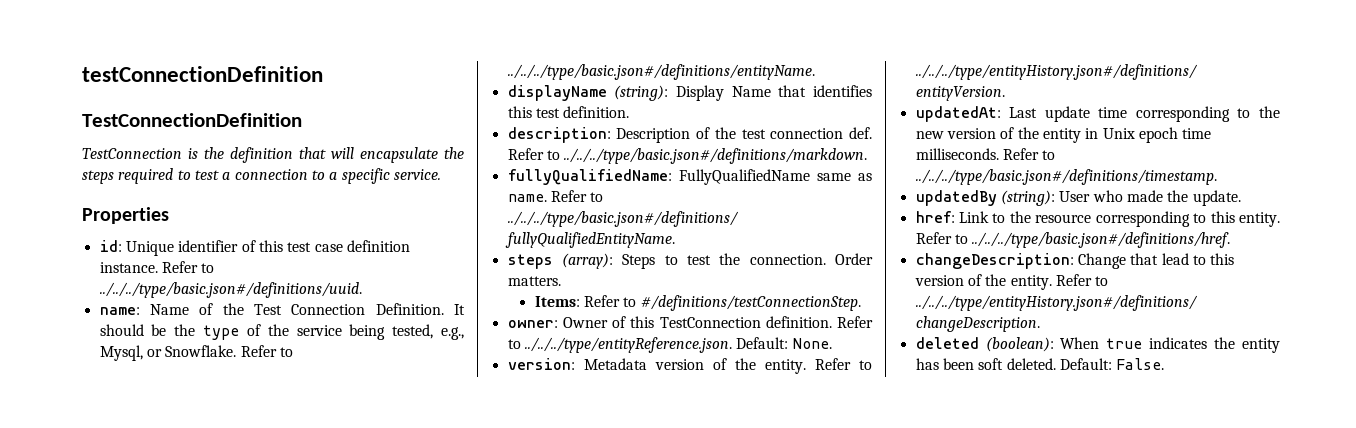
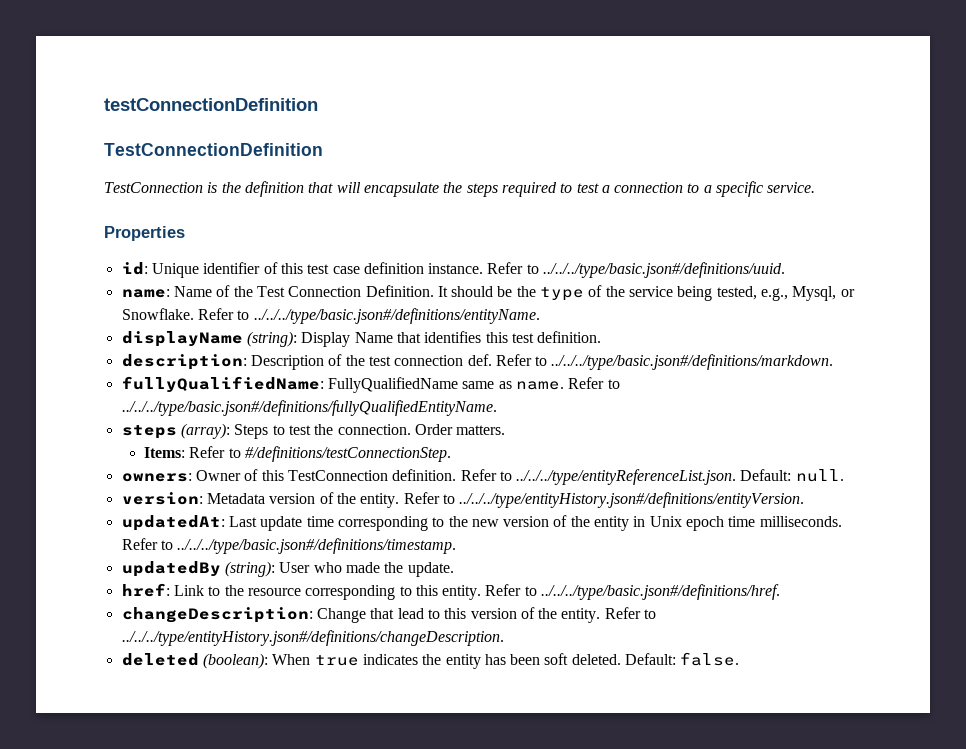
- owner: Owner of this TestConnection definition.
+ owners: Owner of this TestConnection definition.
- Refer to ../../../type/entityReference.json. Default: None.
+ Refer to ../../../type/entityReferenceList.json. Default: null.
- Default: False.
+ Default: false.

